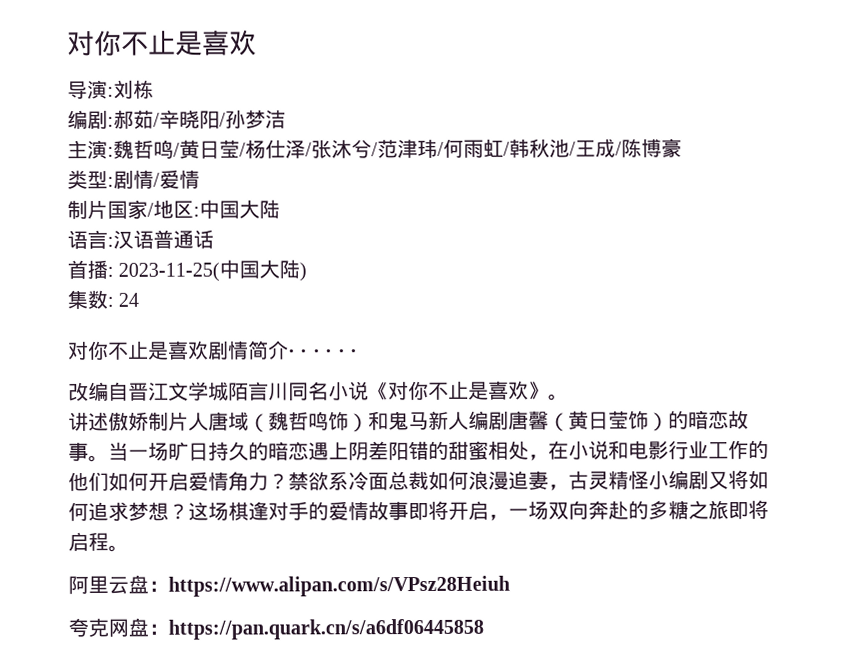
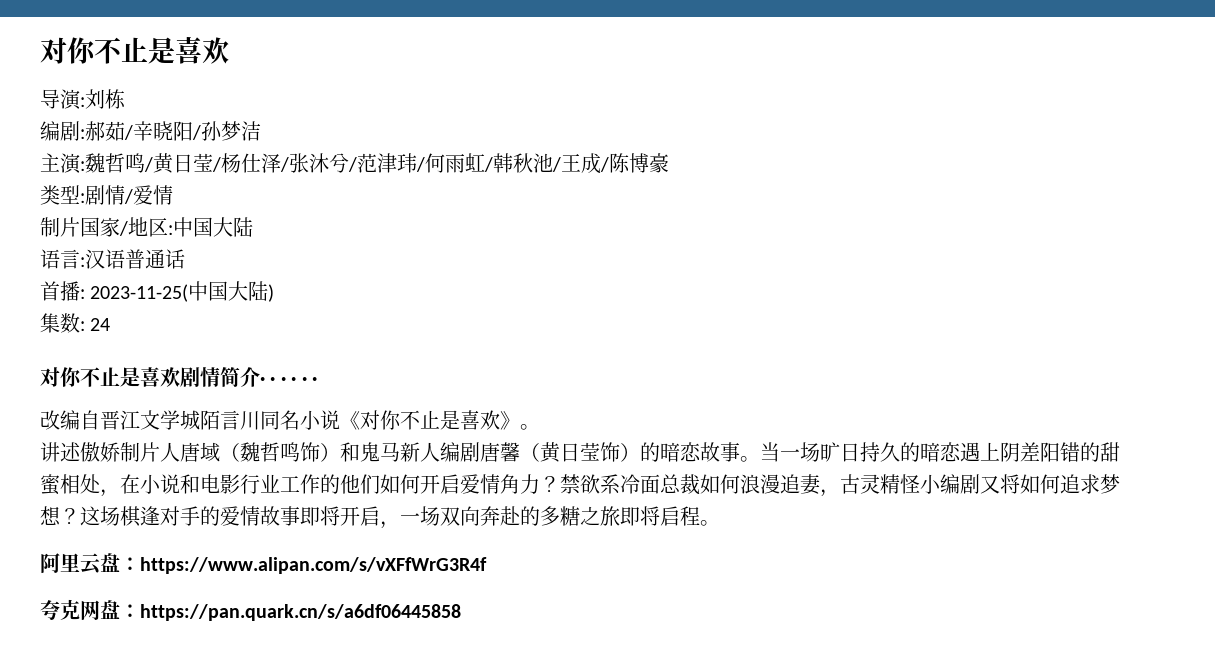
- 阿里云盘：https://www.alipan.com/s/VPsz28Heiuh
+ 阿里云盘：https://www.alipan.com/s/vXFfWrG3R4f

